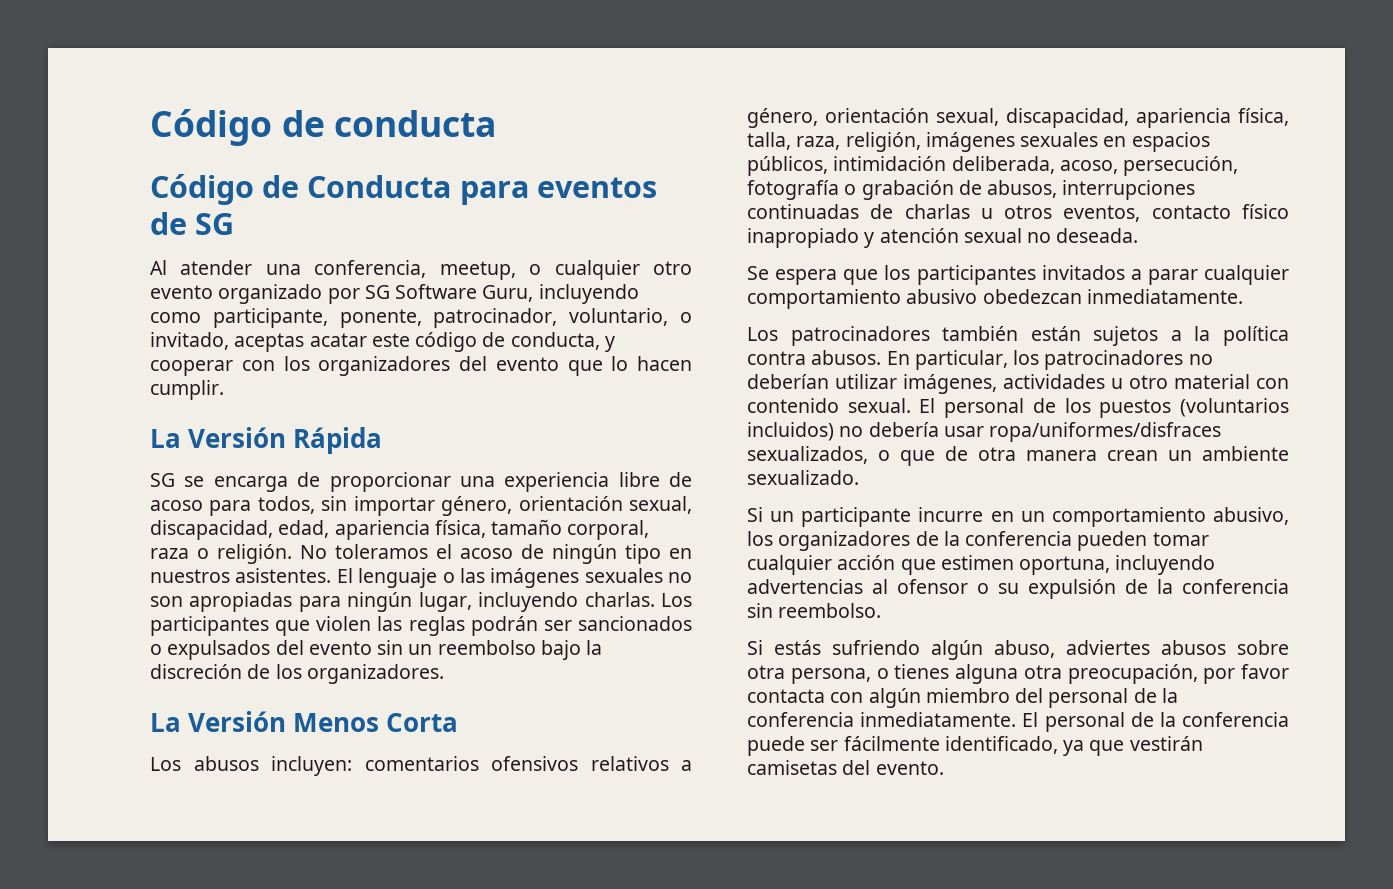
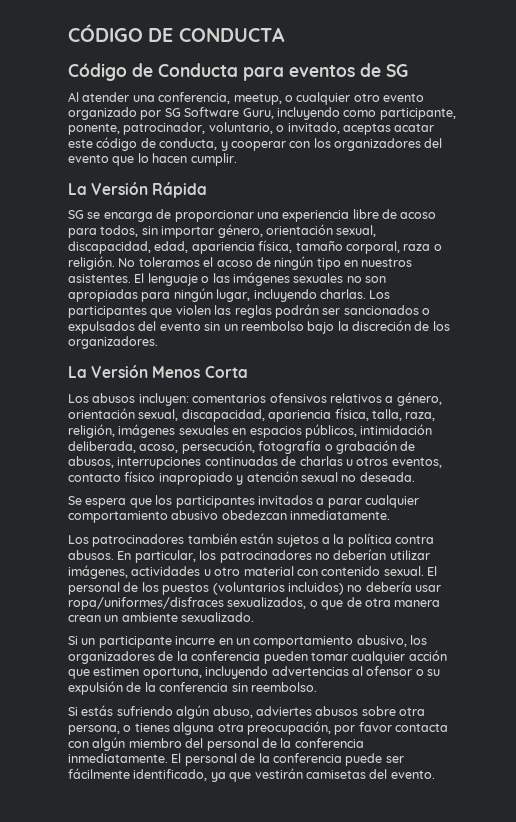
- Código de conducta
+ CÓDIGO DE CONDUCTA

